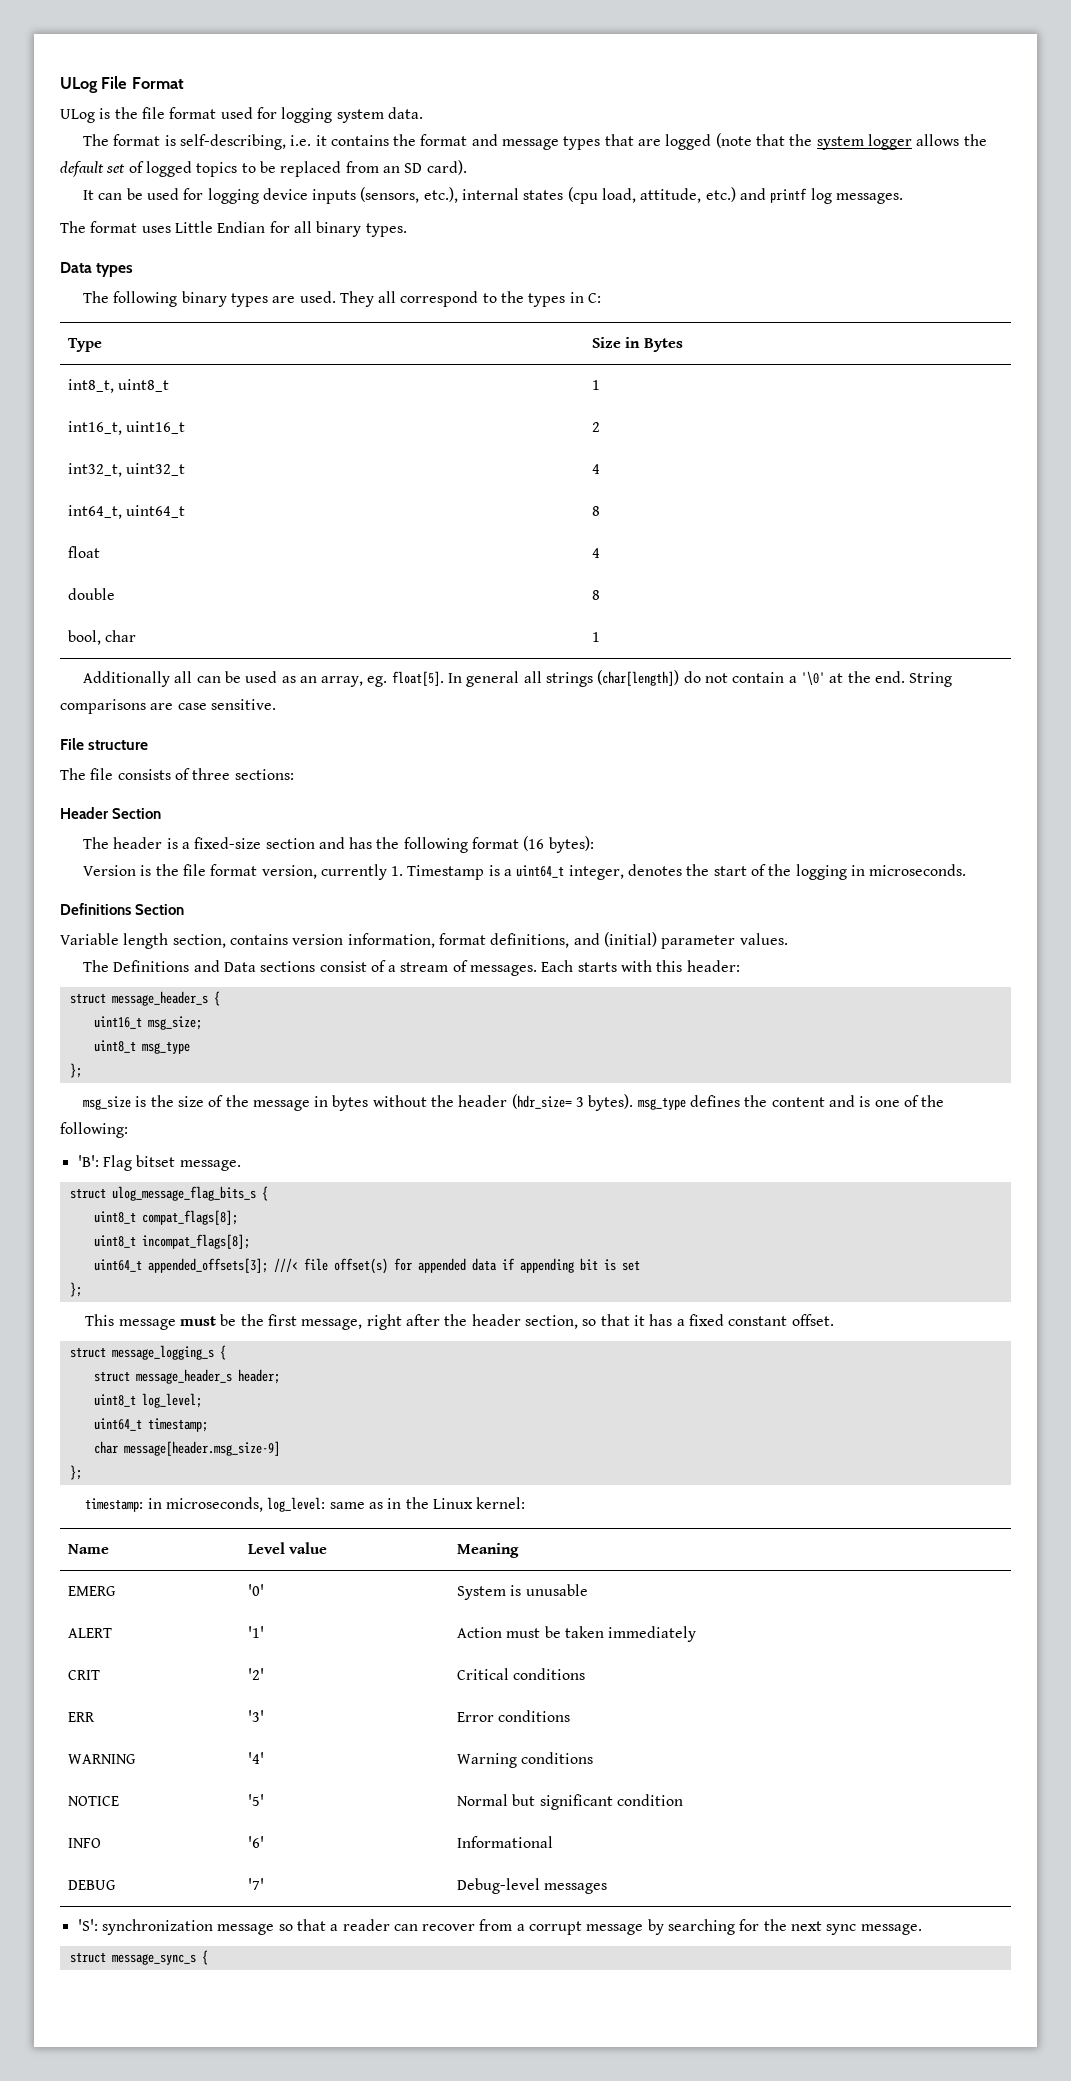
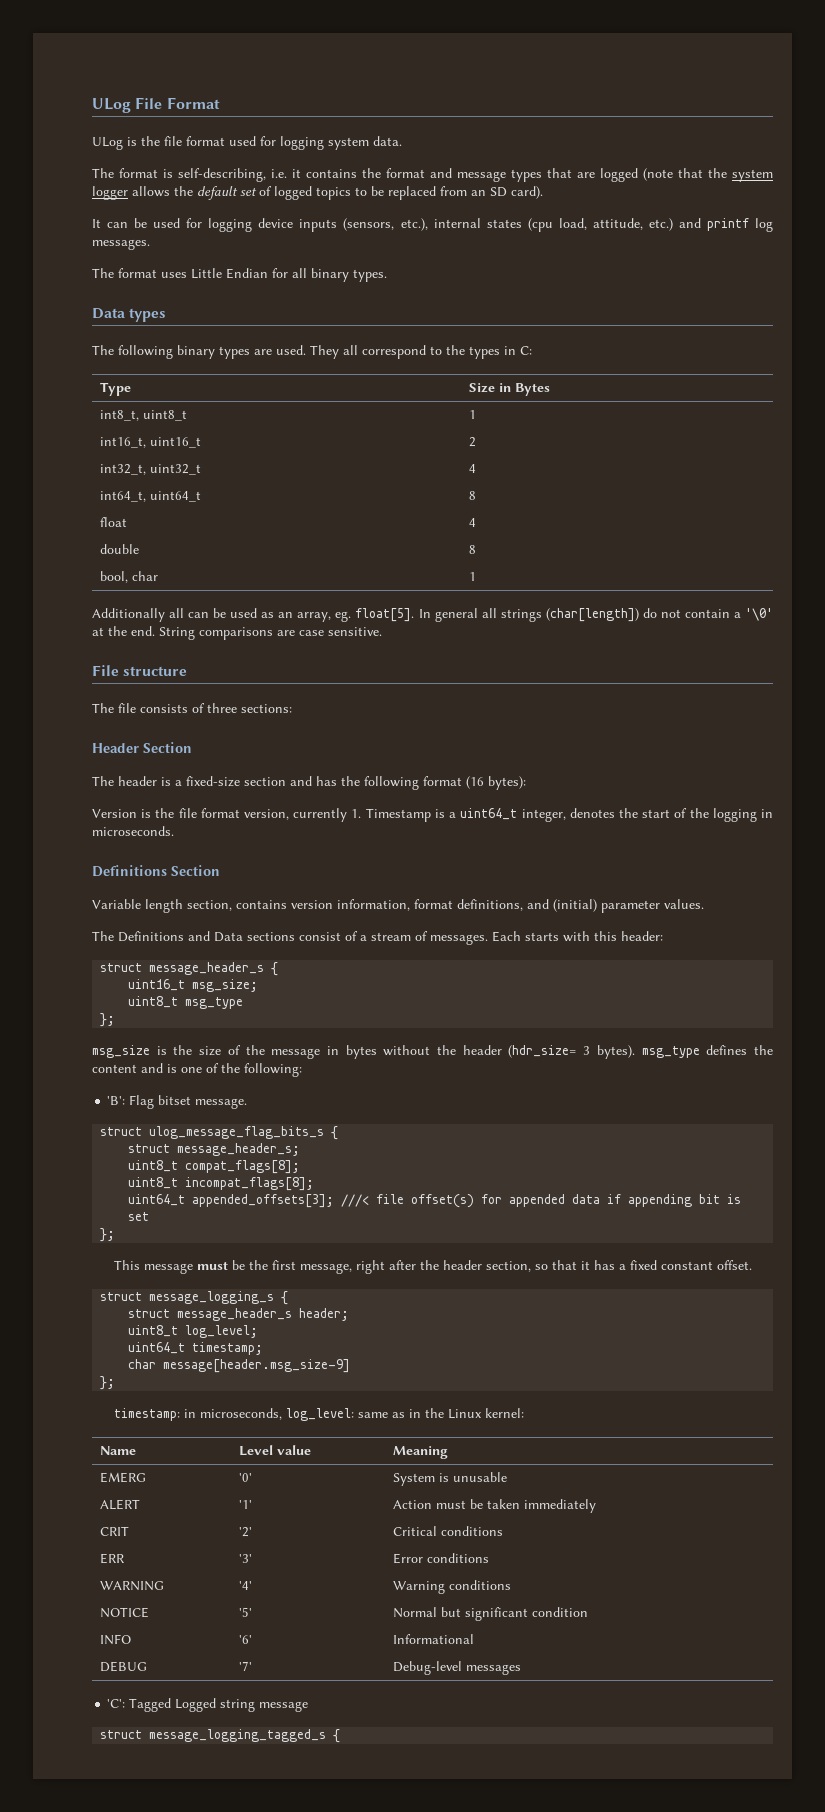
+ struct message_header_s;
- 'S': synchronization message so that a reader can recover from a corrupt message by searching for the next sync message.
- struct message_sync_s {
+ 'C': Tagged Logged string message
+ struct message_logging_tagged_s {

